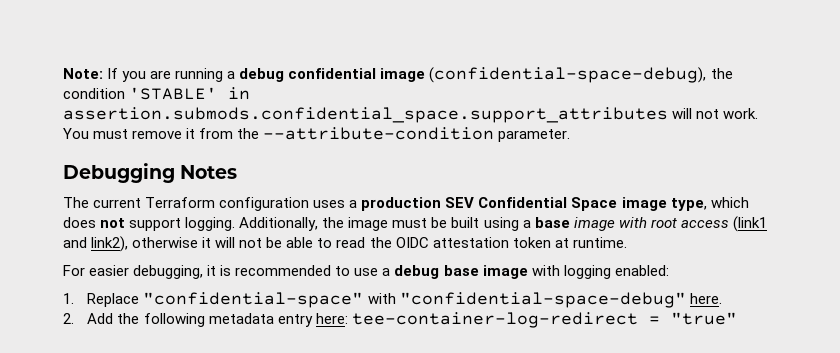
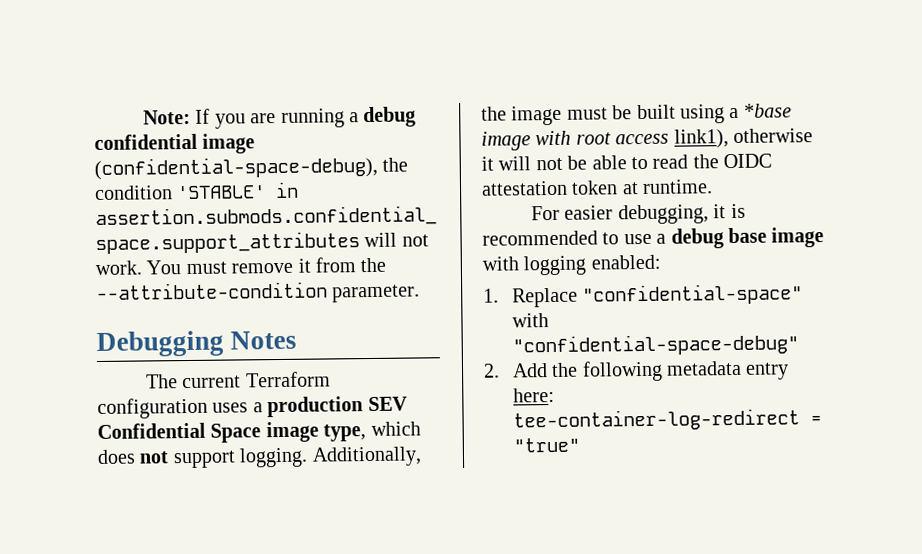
- Additionally, the image must be built using a base image with root access (link1 and link2), otherwise it will not be able to read the OIDC attestation token at runtime.
+ Additionally, the image must be built using a *base image with root access link1), otherwise it will not be able to read the OIDC attestation token at runtime.
- 1. Replace "confidential-space" with "confidential-space-debug" here.
+ 1. Replace "confidential-space" with "confidential-space-debug"

